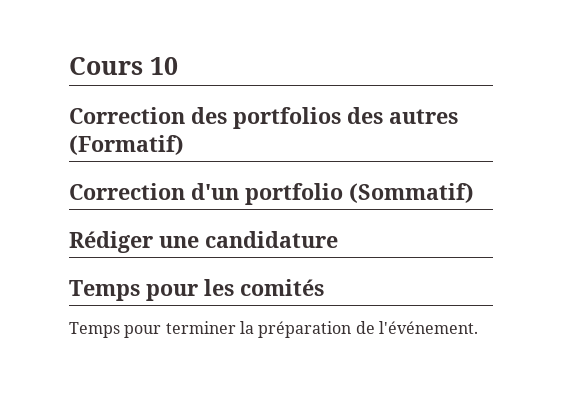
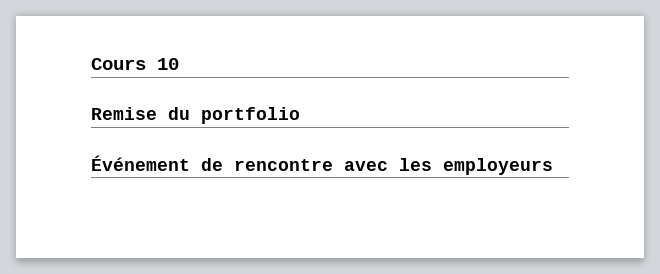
- Correction des portfolios des autres (Formatif)
- Correction d'un portfolio (Sommatif)
- Rédiger une candidature
- Temps pour les comités
- Temps pour terminer la préparation de l'événement.
+ Remise du portfolio
+ Événement de rencontre avec les employeurs

